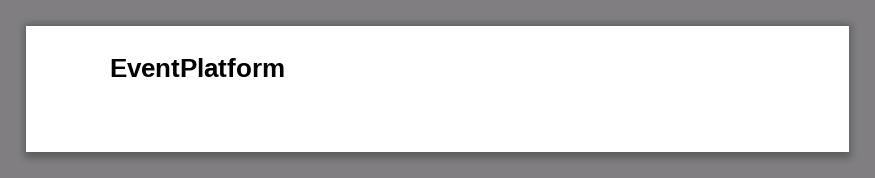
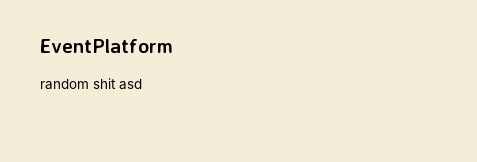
+ random shit asd

